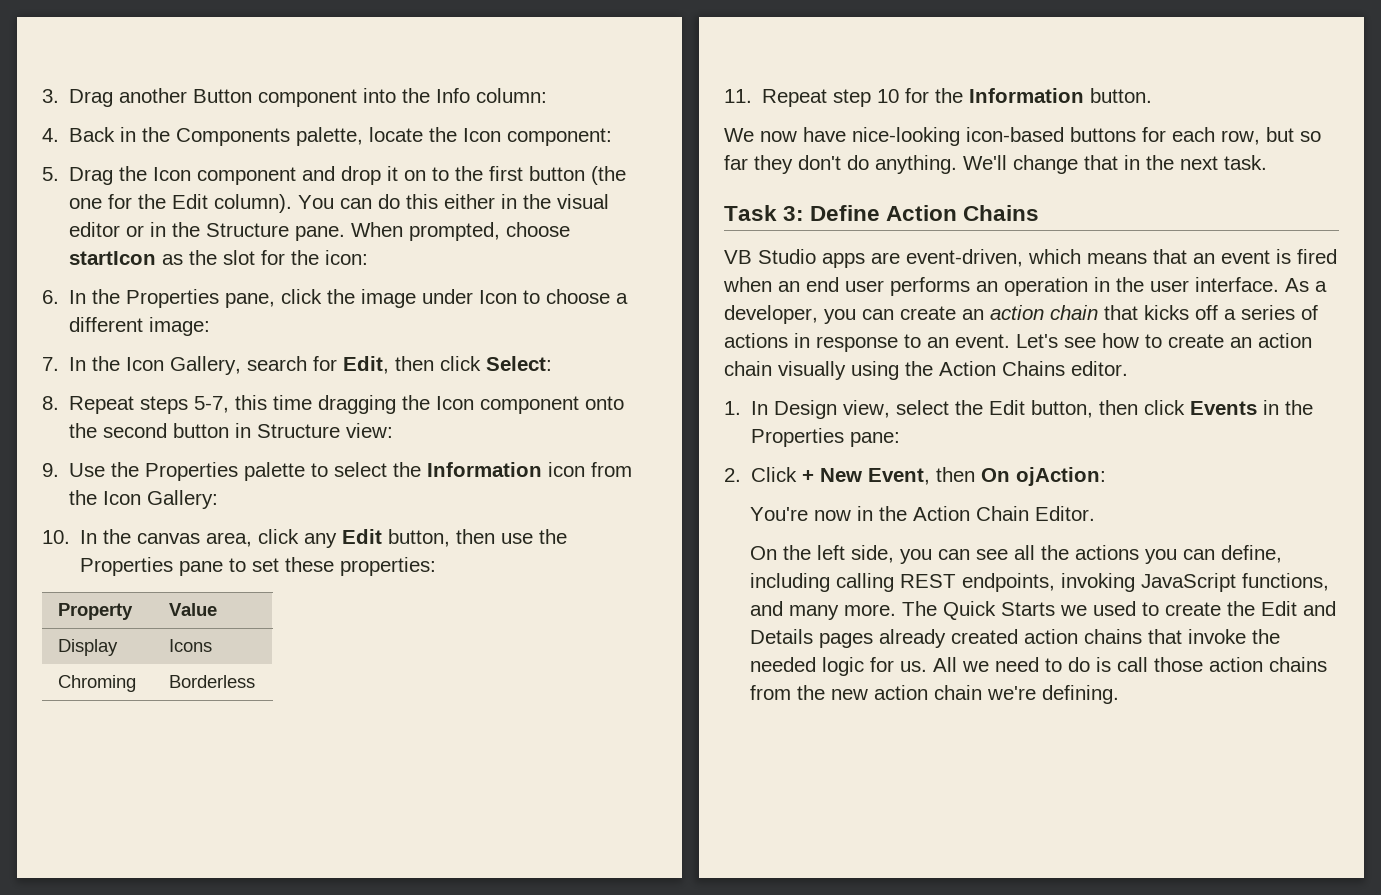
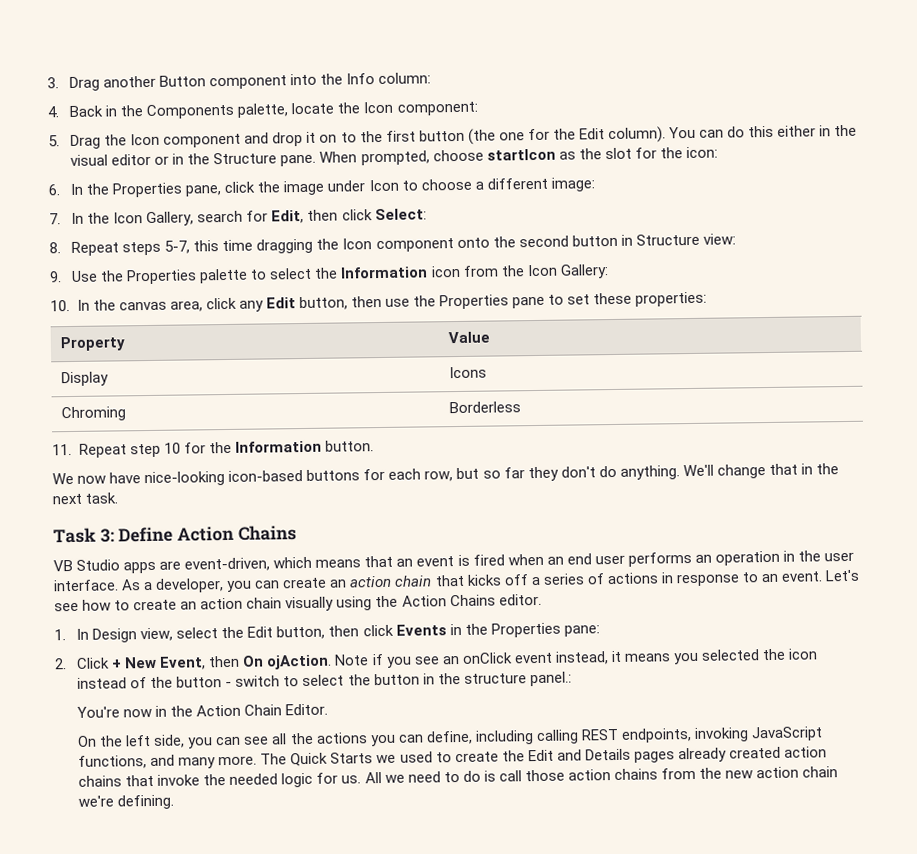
- 2. Click + New Event, then On ojAction:
+ 2. Click + New Event, then On ojAction. Note if you see an onClick event instead, it means you selected the icon instead of the button - switch to select the button in the structure panel.:

